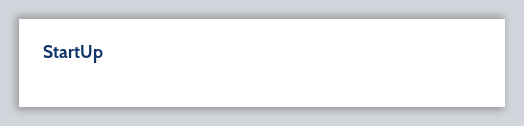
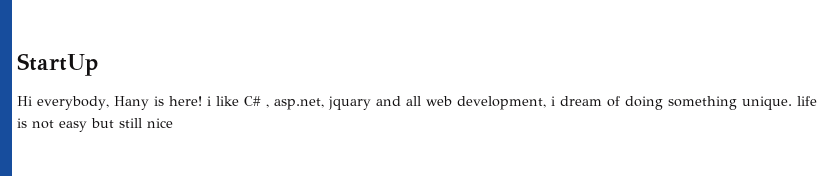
+ Hi everybody, Hany is here! i like C# , asp.net, jquary and all web development, i dream of doing something unique. life is not easy but still nice

